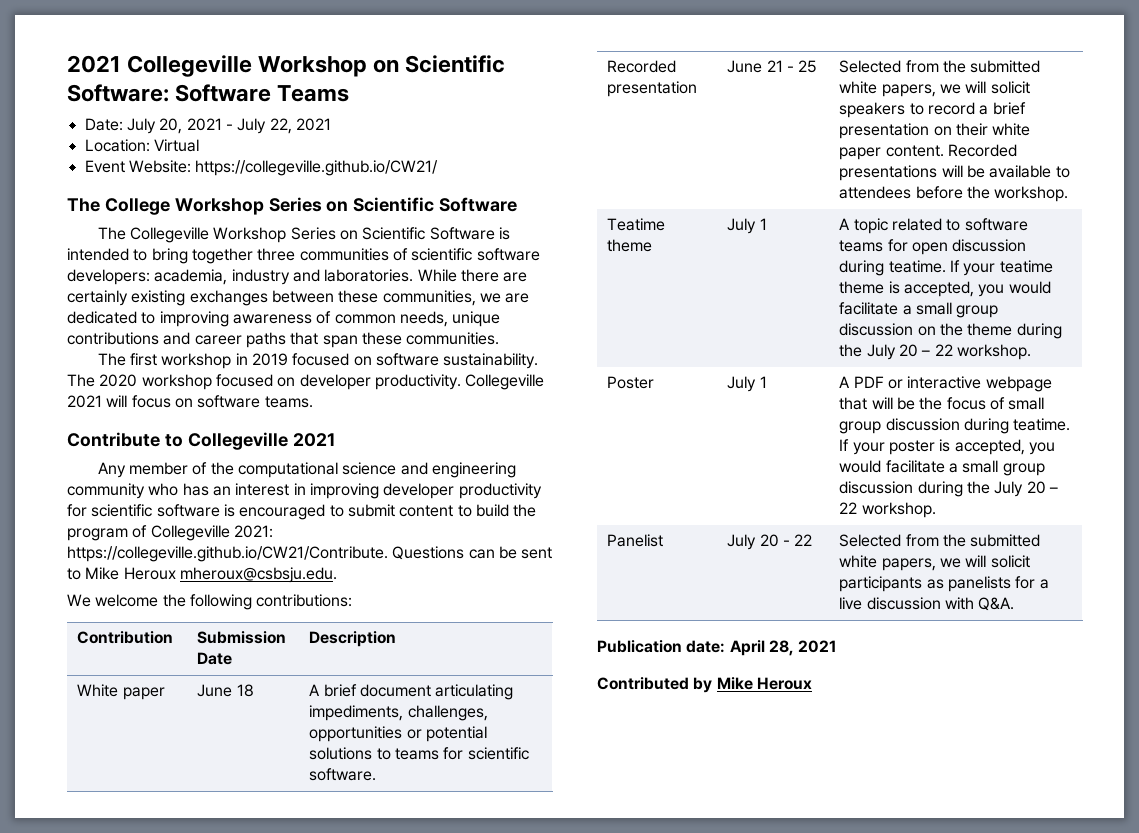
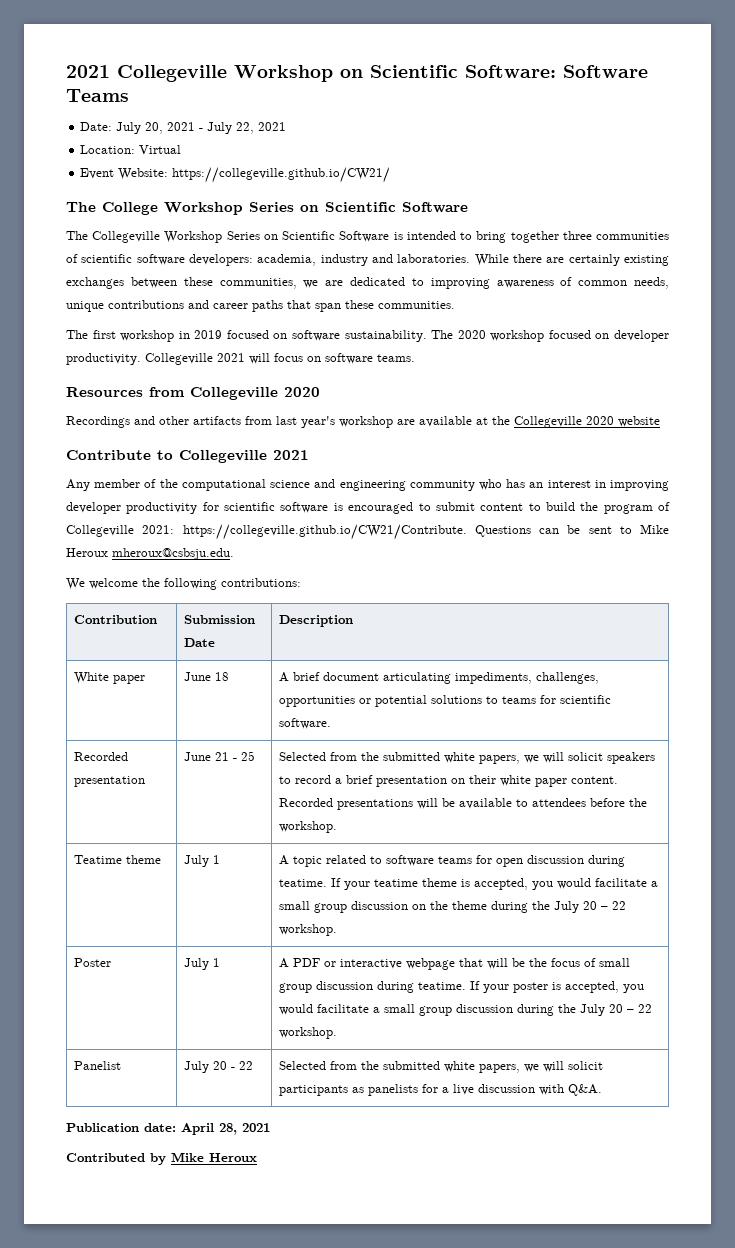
+ Resources from Collegeville 2020
+ Recordings and other artifacts from last year's workshop are available at the Collegeville 2020 website

